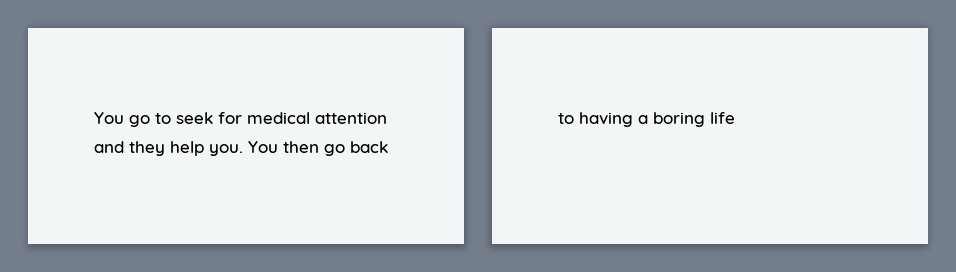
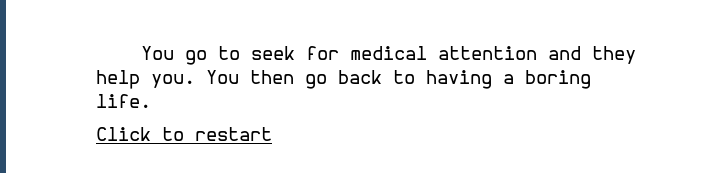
- You then go back to having a boring life
+ You then go back to having a boring life.
+ Click to restart

